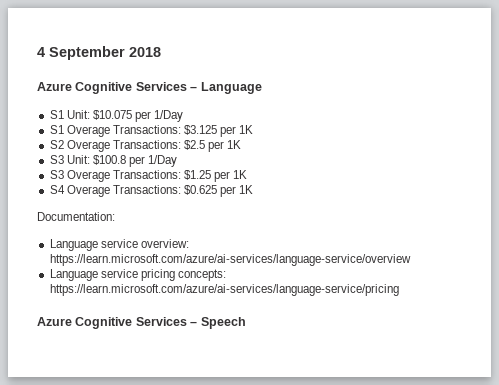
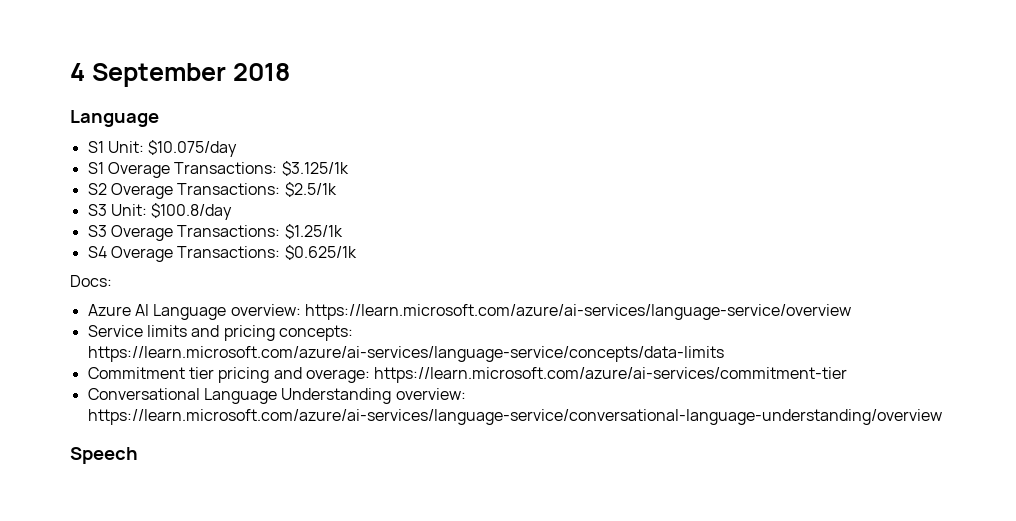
  4 September 2018
- Azure Cognitive Services – Language
+ Language
- S1 Unit: $10.075 per 1/Day
+ S1 Unit: $10.075/day
- S1 Overage Transactions: $3.125 per 1K
+ S1 Overage Transactions: $3.125/1k
- S2 Overage Transactions: $2.5 per 1K
+ S2 Overage Transactions: $2.5/1k
- S3 Unit: $100.8 per 1/Day
+ S3 Unit: $100.8/day
- S3 Overage Transactions: $1.25 per 1K
+ S3 Overage Transactions: $1.25/1k
- S4 Overage Transactions: $0.625 per 1K
- Documentation:
- Language service overview: https://learn.microsoft.com/azure/ai-services/language-service/overview
- Language service pricing concepts: https://learn.microsoft.com/azure/ai-services/language-service/pricing
- Azure Cognitive Services – Speech
+ S4 Overage Transactions: $0.625/1k
+ Docs:
+ Azure AI Language overview: https://learn.microsoft.com/azure/ai-services/language-service/overview
+ Service limits and pricing concepts: https://learn.microsoft.com/azure/ai-services/language-service/concepts/data-limits
+ Commitment tier pricing and overage: https://learn.microsoft.com/azure/ai-services/commitment-tier
+ Conversational Language Understanding overview: https://learn.microsoft.com/azure/ai-services/language-service/conversational-language-understanding/overview
+ Speech

